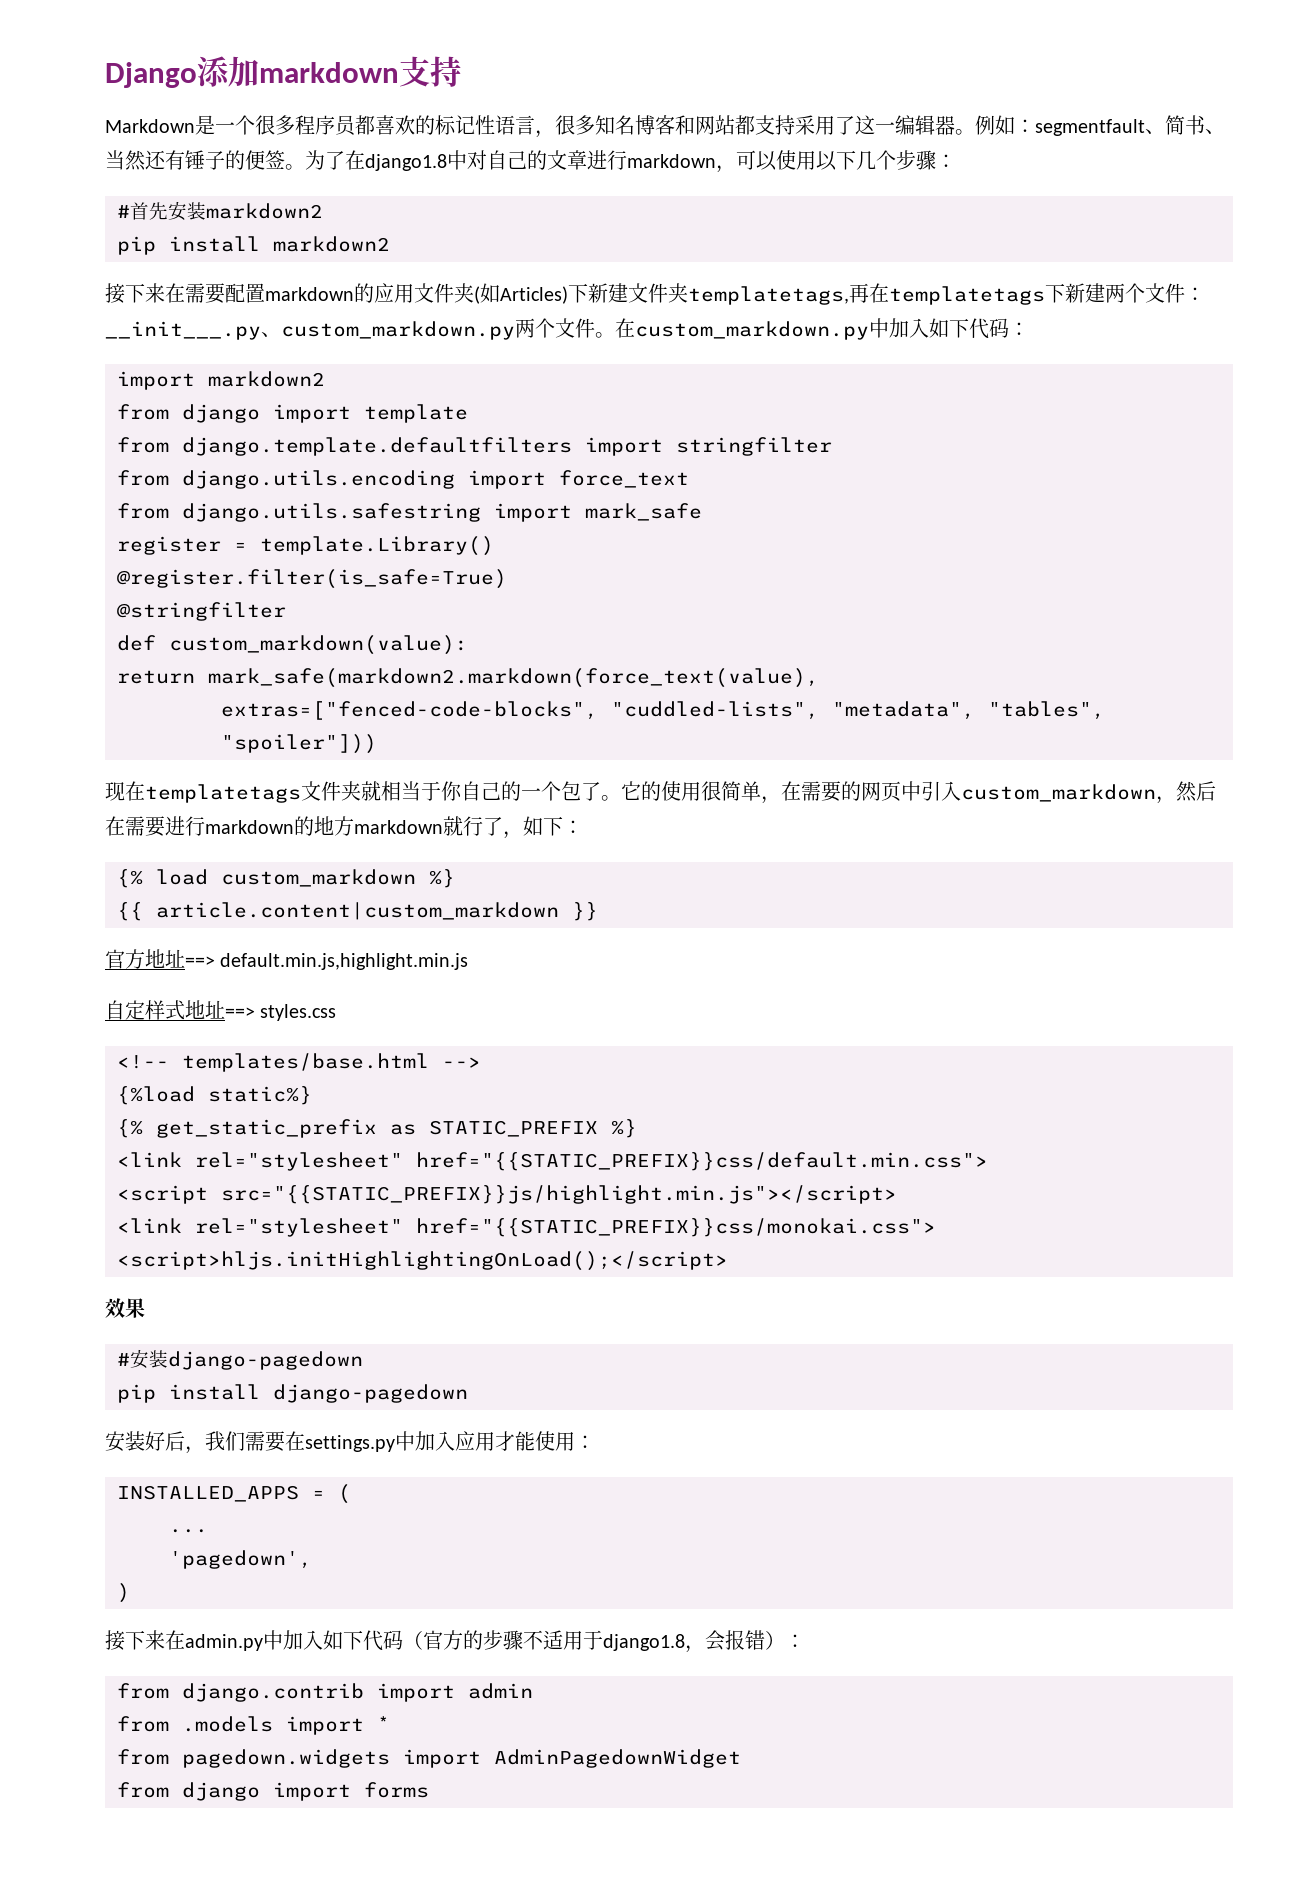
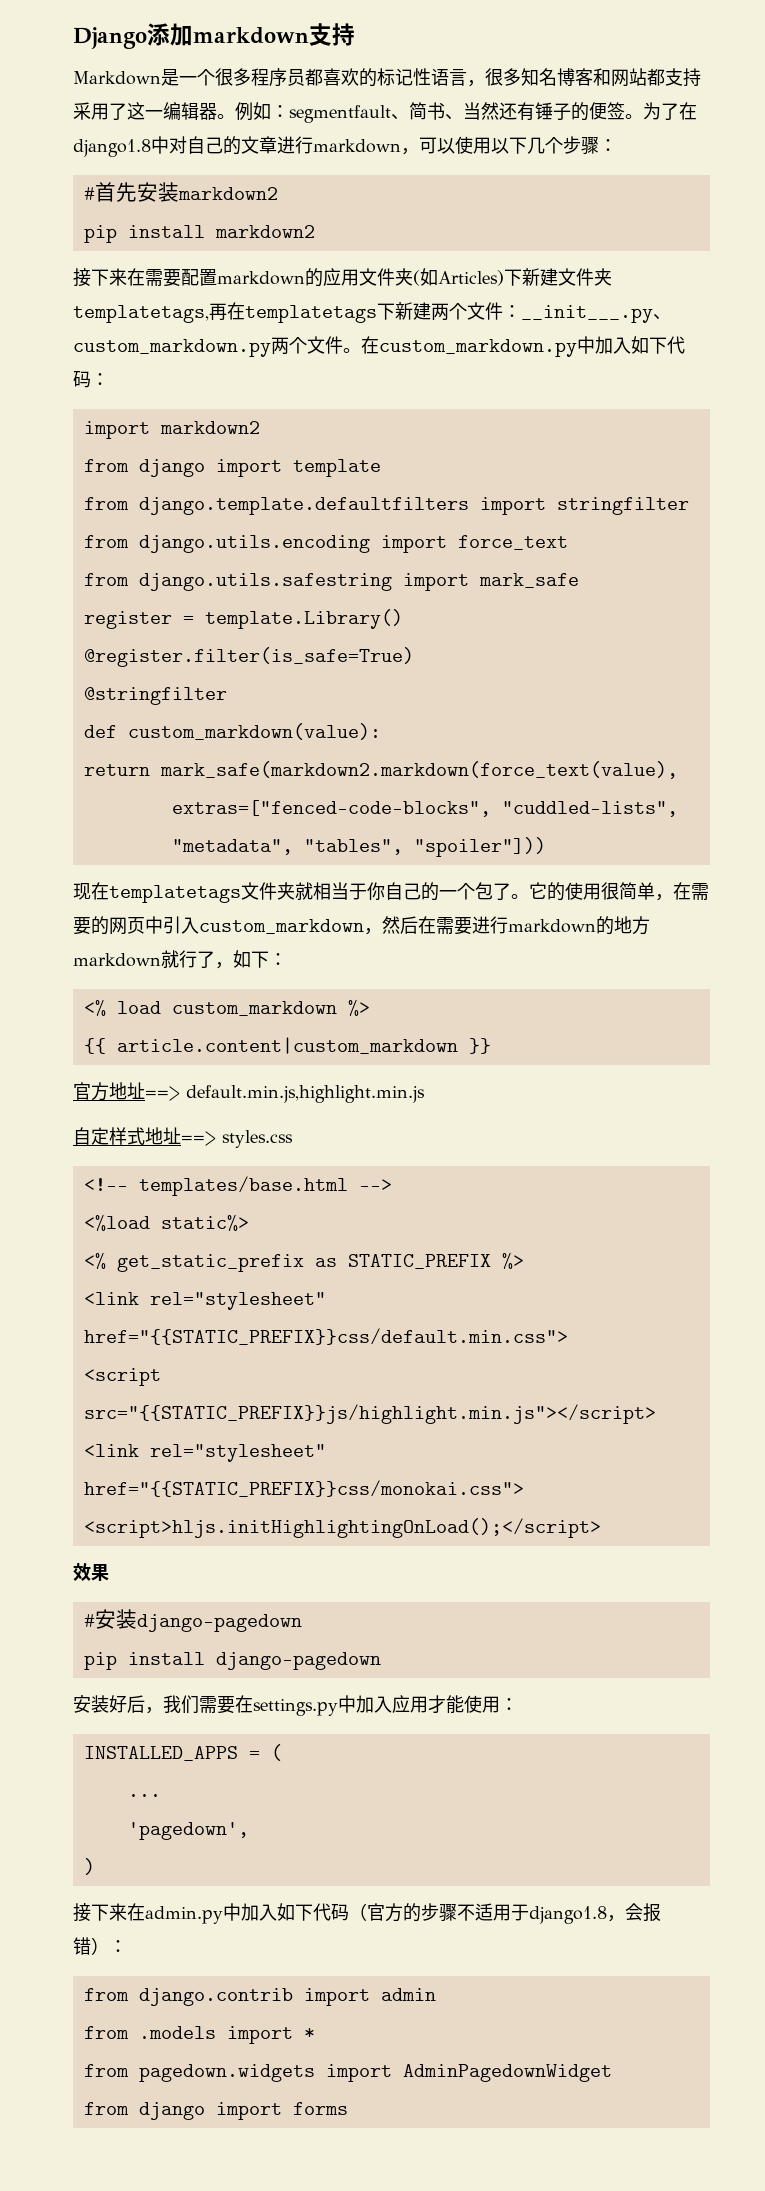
- {% load custom_markdown %}
+ <% load custom_markdown %>
- {%load static%}
- {% get_static_prefix as STATIC_PREFIX %}
+ <%load static%>
+ <% get_static_prefix as STATIC_PREFIX %>

